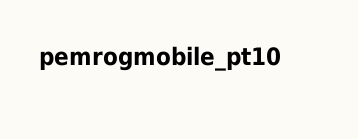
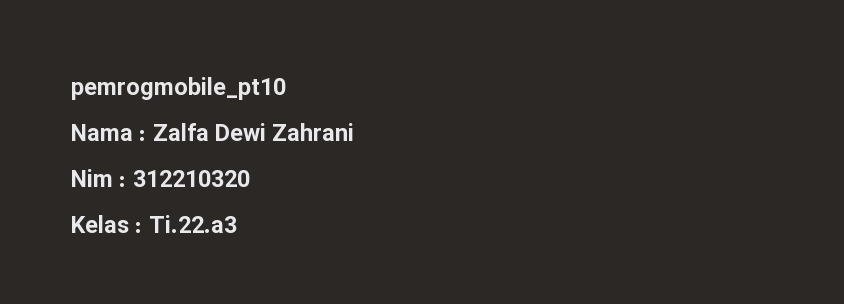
+ Nama : Zalfa Dewi Zahrani
+ Nim : 312210320
+ Kelas : Ti.22.a3

